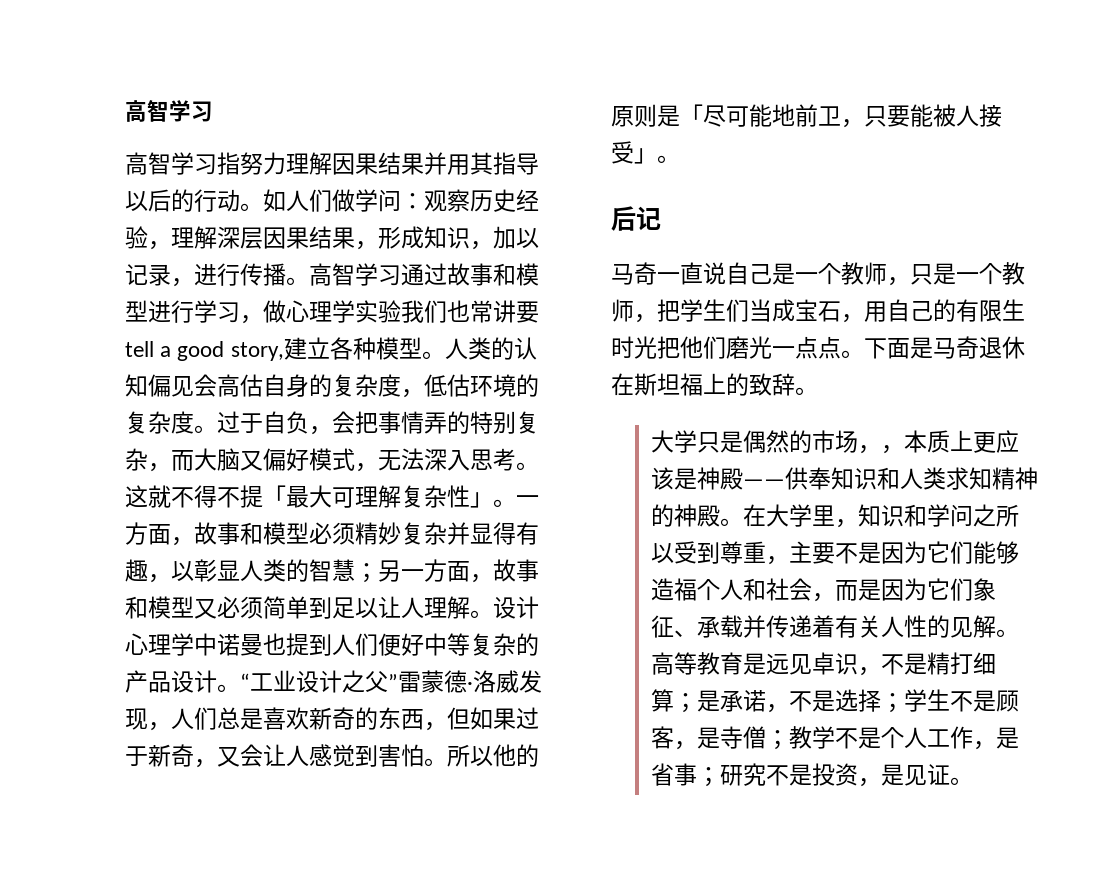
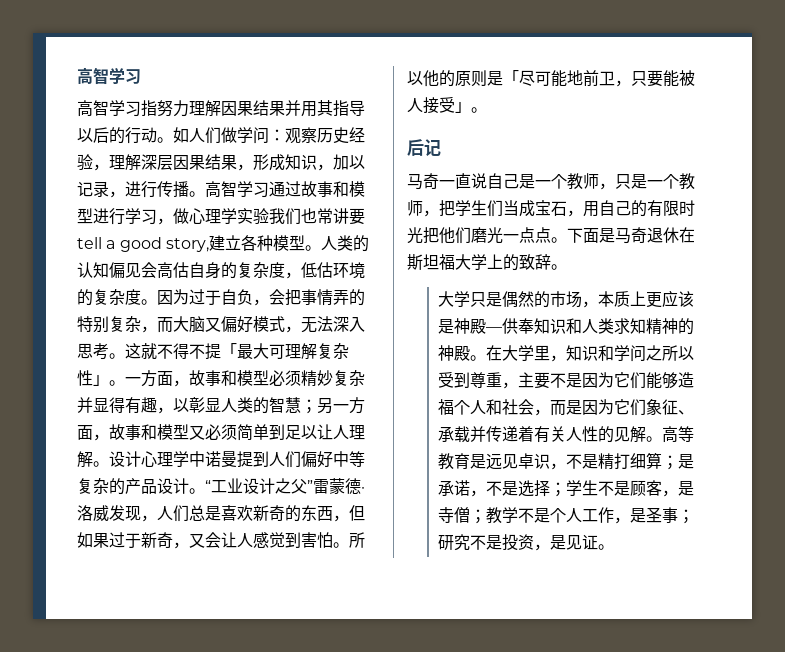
- 过于自负，会把事情弄的特别复杂，而大脑又偏好模式，无法深入思考。
+ 因为过于自负，会把事情弄的特别复杂，而大脑又偏好模式，无法深入思考。
- 设计心理学中诺曼也提到人们便好中等复杂的产品设计。
+ 设计心理学中诺曼提到人们偏好中等复杂的产品设计。
- 马奇一直说自己是一个教师，只是一个教师，把学生们当成宝石，用自己的有限生时光把他们磨光一点点。
+ 马奇一直说自己是一个教师，只是一个教师，把学生们当成宝石，用自己的有限时光把他们磨光一点点。
- 下面是马奇退休在斯坦福上的致辞。
+ 下面是马奇退休在斯坦福大学上的致辞。
- 大学只是偶然的市场，，本质上更应该是神殿——供奉知识和人类求知精神的神殿。
+ 大学只是偶然的市场，本质上更应该是神殿—供奉知识和人类求知精神的神殿。
- 高等教育是远见卓识，不是精打细算；是承诺，不是选择；学生不是顾客，是寺僧；教学不是个人工作，是省事；研究不是投资，是见证。
+ 高等教育是远见卓识，不是精打细算；是承诺，不是选择；学生不是顾客，是寺僧；教学不是个人工作，是圣事；研究不是投资，是见证。

